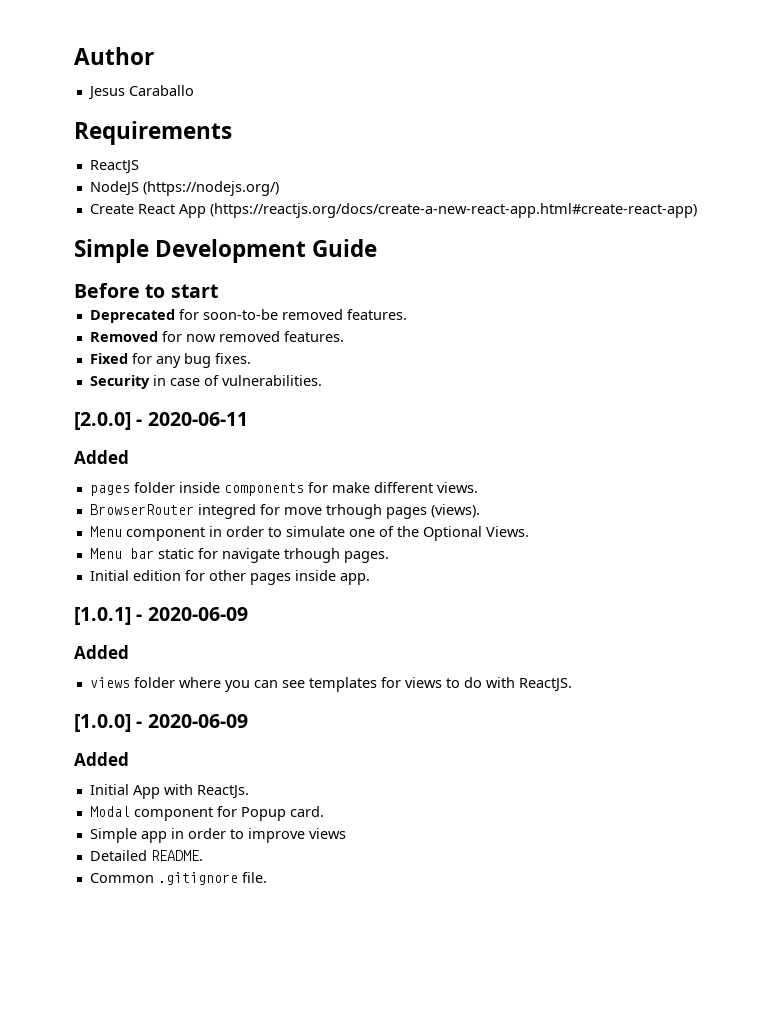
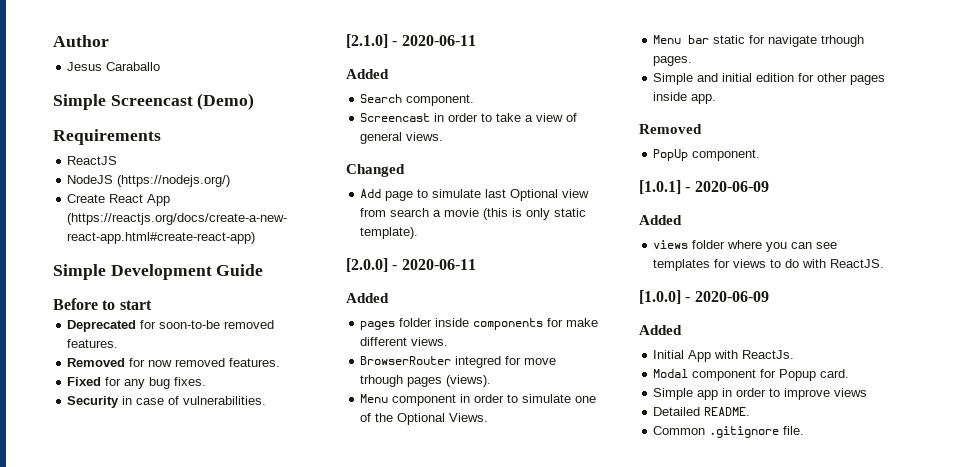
+ Simple Screencast (Demo)
+ [2.1.0] - 2020-06-11
+ Added
+ Search component.
+ Screencast in order to take a view of general views.
+ Changed
+ Add page to simulate last Optional view from search a movie (this is only static template).
- Initial edition for other pages inside app.
+ Simple and initial edition for other pages inside app.
+ Removed
+ PopUp component.

